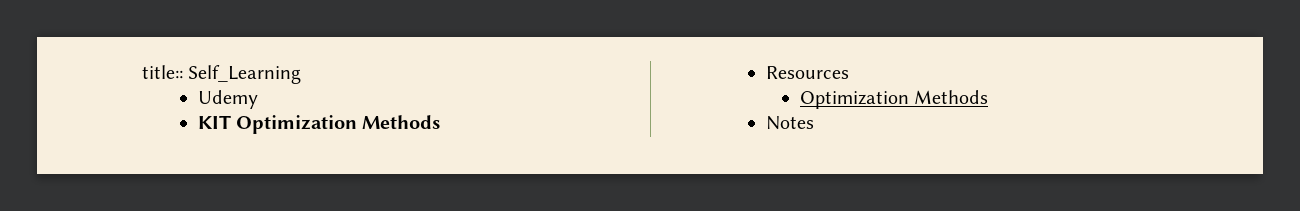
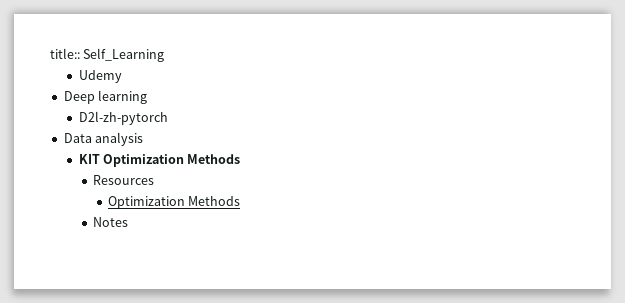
+ Deep learning
+ D2l-zh-pytorch
+ Data analysis

